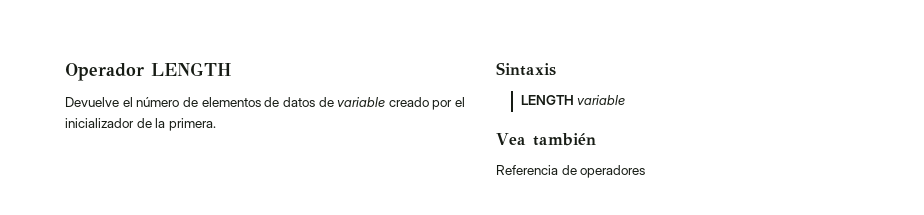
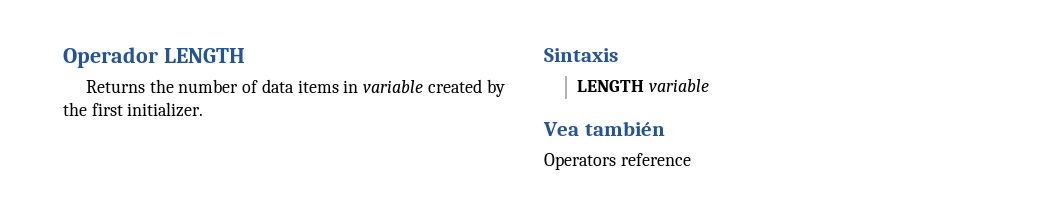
- Devuelve el número de elementos de datos de variable creado por el inicializador de la primera.
+ Returns the number of data items in variable created by the first initializer.
- Referencia de operadores
+ Operators reference

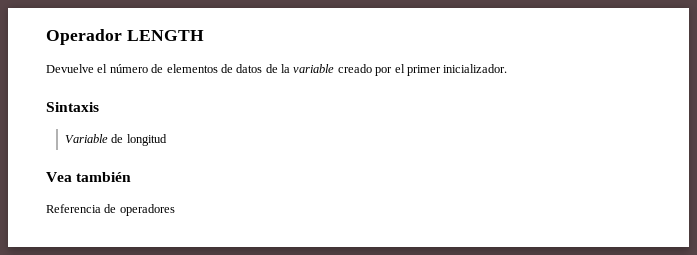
- Returns the number of data items in variable created by the first initializer.
+ Devuelve el número de elementos de datos de la variable creado por el primer inicializador.
  Sintaxis
- LENGTH variable
+ Variable de longitud
- Operators reference
+ Referencia de operadores

